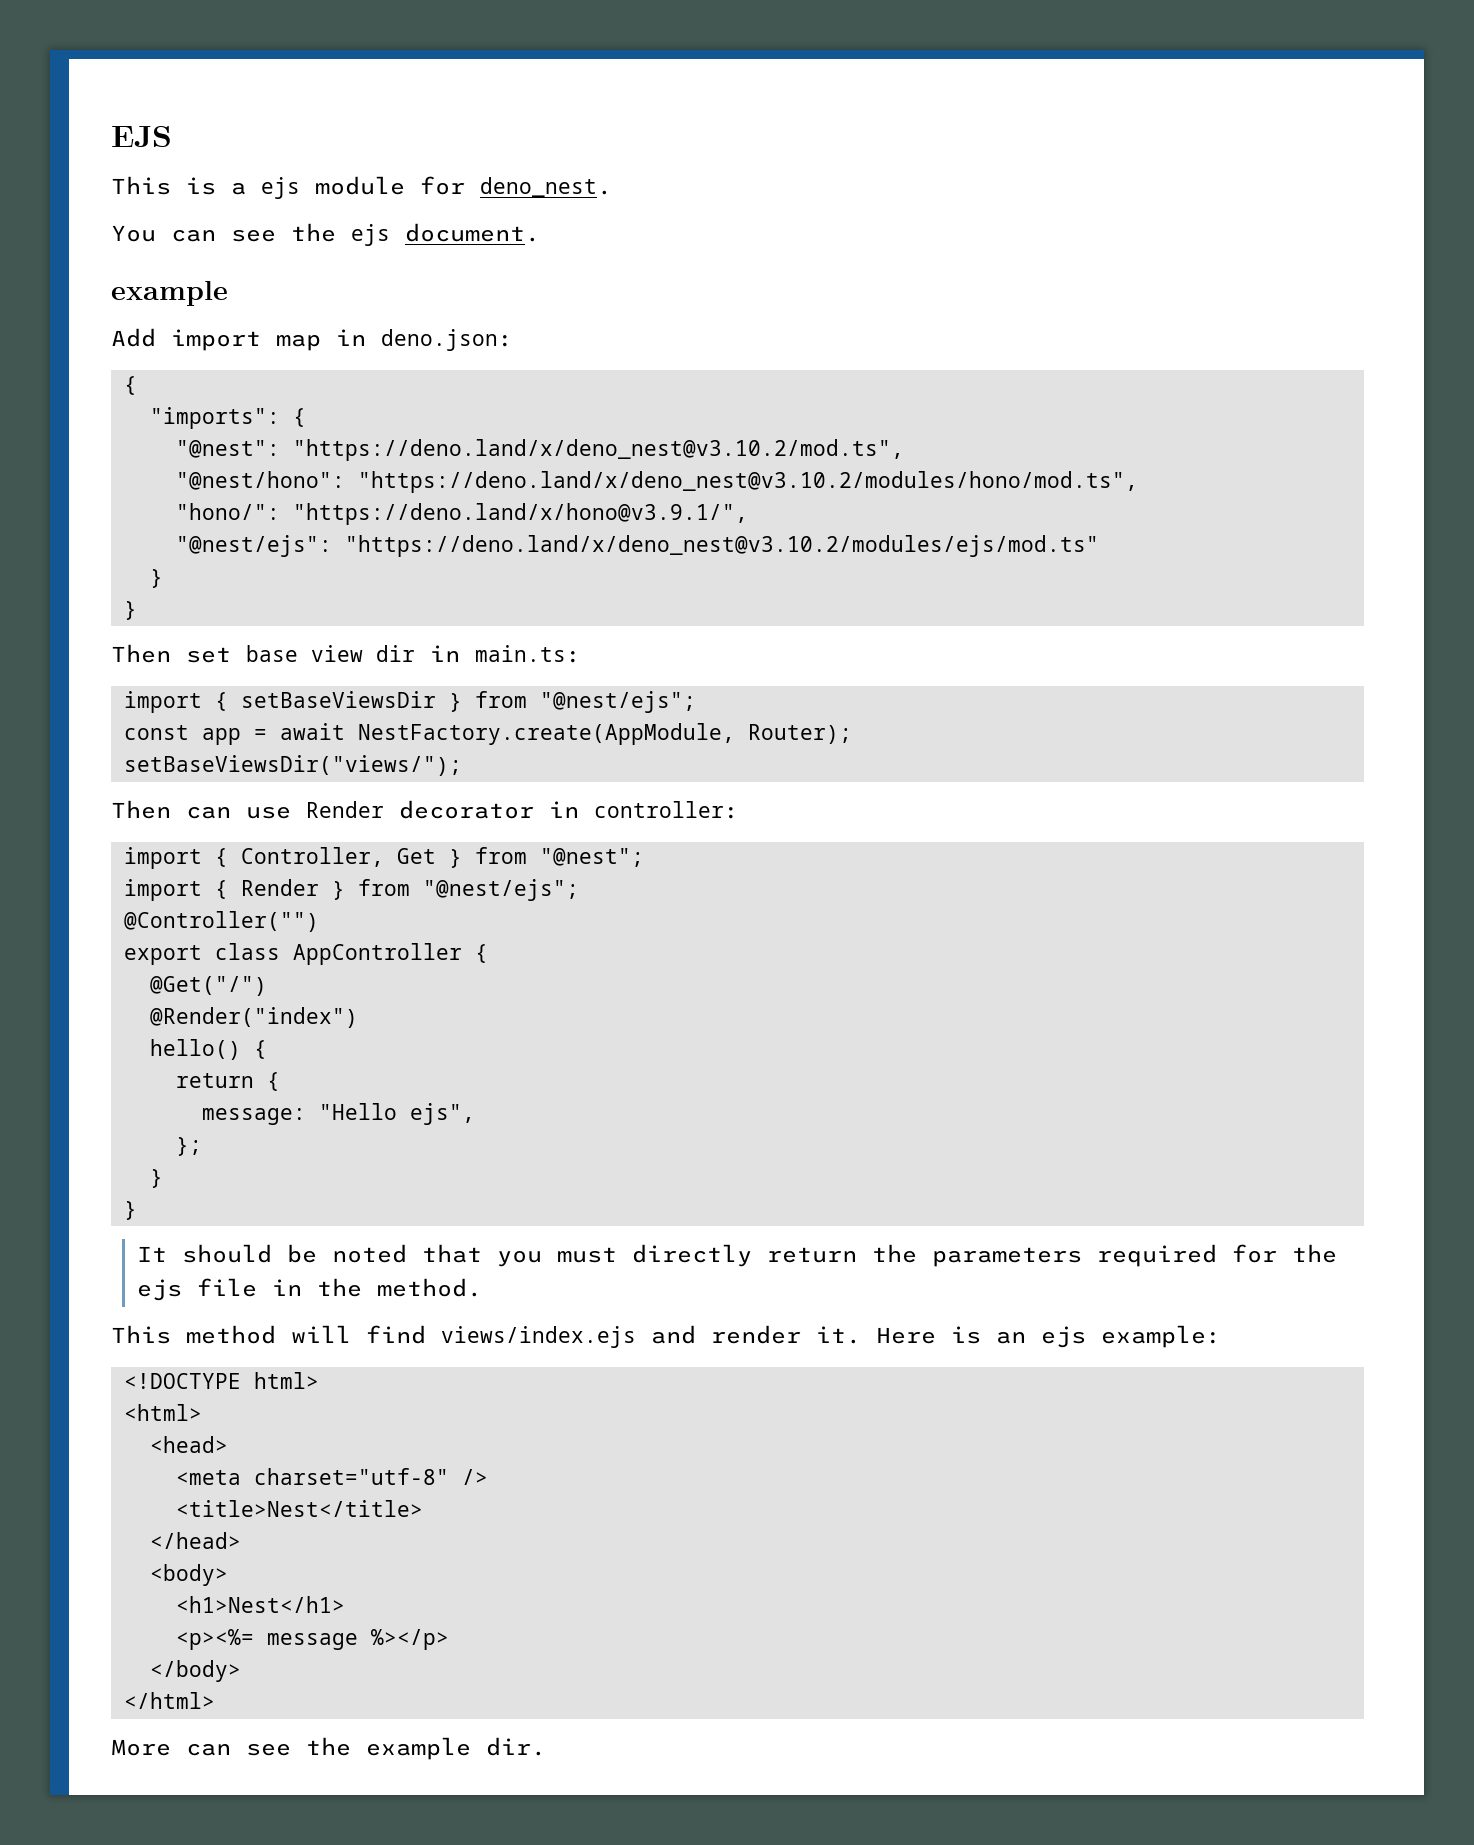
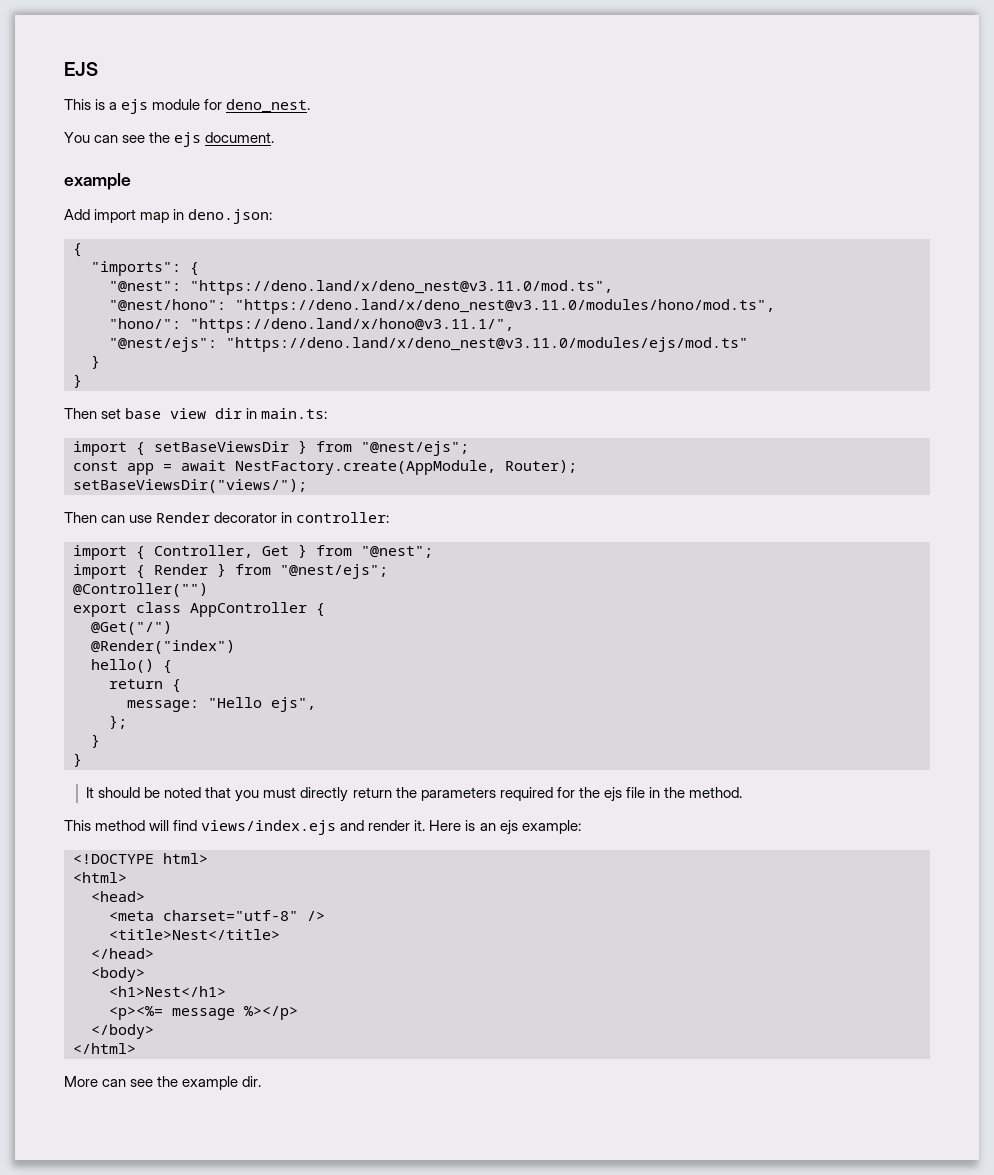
- "@nest": "https://deno.land/x/deno_nest@v3.10.2/mod.ts",
+ "@nest": "https://deno.land/x/deno_nest@v3.11.0/mod.ts",
- "@nest/hono": "https://deno.land/x/deno_nest@v3.10.2/modules/hono/mod.ts",
+ "@nest/hono": "https://deno.land/x/deno_nest@v3.11.0/modules/hono/mod.ts",
- "hono/": "https://deno.land/x/hono@v3.9.1/",
+ "hono/": "https://deno.land/x/hono@v3.11.1/",
- "@nest/ejs": "https://deno.land/x/deno_nest@v3.10.2/modules/ejs/mod.ts"
+ "@nest/ejs": "https://deno.land/x/deno_nest@v3.11.0/modules/ejs/mod.ts"

